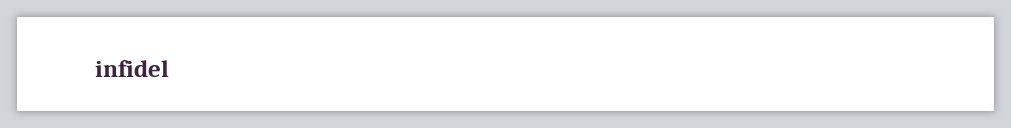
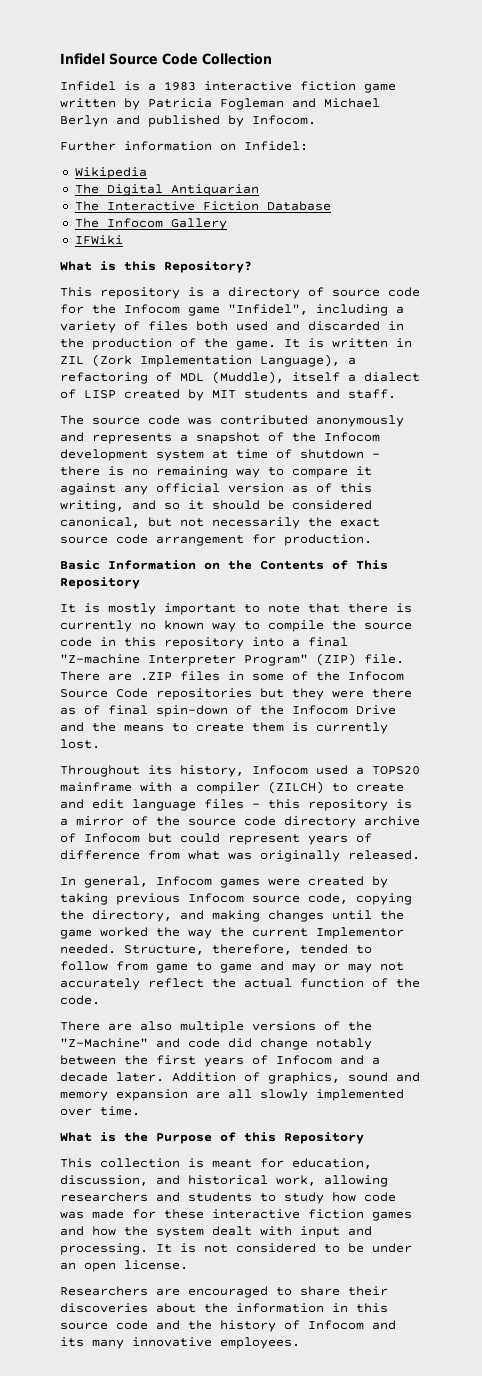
- infidel
+ Infidel Source Code Collection
+ Infidel is a 1983 interactive fiction game written by Patricia Fogleman and Michael Berlyn and published by Infocom.
+ Further information on Infidel:
+ Wikipedia
+ The Digital Antiquarian
+ The Interactive Fiction Database
+ The Infocom Gallery
+ IFWiki
+ What is this Repository?
+ This repository is a directory of source code for the Infocom game "Infidel", including a variety of files both used and discarded in the production of the game. It is written in ZIL (Zork Implementation Language), a refactoring of MDL (Muddle), itself a dialect of LISP created by MIT students and staff.
+ The source code was contributed anonymously and represents a snapshot of the Infocom development system at time of shutdown - there is no remaining way to compare it against any official version as of this writing, and so it should be considered canonical, but not necessarily the exact source code arrangement for production.
+ Basic Information on the Contents of This Repository
+ It is mostly important to note that there is currently no known way to compile the source code in this repository into a final "Z-machine Interpreter Program" (ZIP) file. There are .ZIP files in some of the Infocom Source Code repositories but they were there as of final spin-down of the Infocom Drive and the means to create them is currently lost.
+ Throughout its history, Infocom used a TOPS20 mainframe with a compiler (ZILCH) to create and edit language files - this repository is a mirror of the source code directory archive of Infocom but could represent years of difference from what was originally released.
+ In general, Infocom games were created by taking previous Infocom source code, copying the directory, and making changes until the game worked the way the current Implementor needed. Structure, therefore, tended to follow from game to game and may or may not accurately reflect the actual function of the code.
+ There are also multiple versions of the "Z-Machine" and code did change notably between the first years of Infocom and a decade later. Addition of graphics, sound and memory expansion are all slowly implemented over time.
+ What is the Purpose of this Repository
+ This collection is meant for education, discussion, and historical work, allowing researchers and students to study how code was made for these interactive fiction games and how the system dealt with input and processing. It is not considered to be under an open license.
+ Researchers are encouraged to share their discoveries about the information in this source code and the history of Infocom and its many innovative employees.

